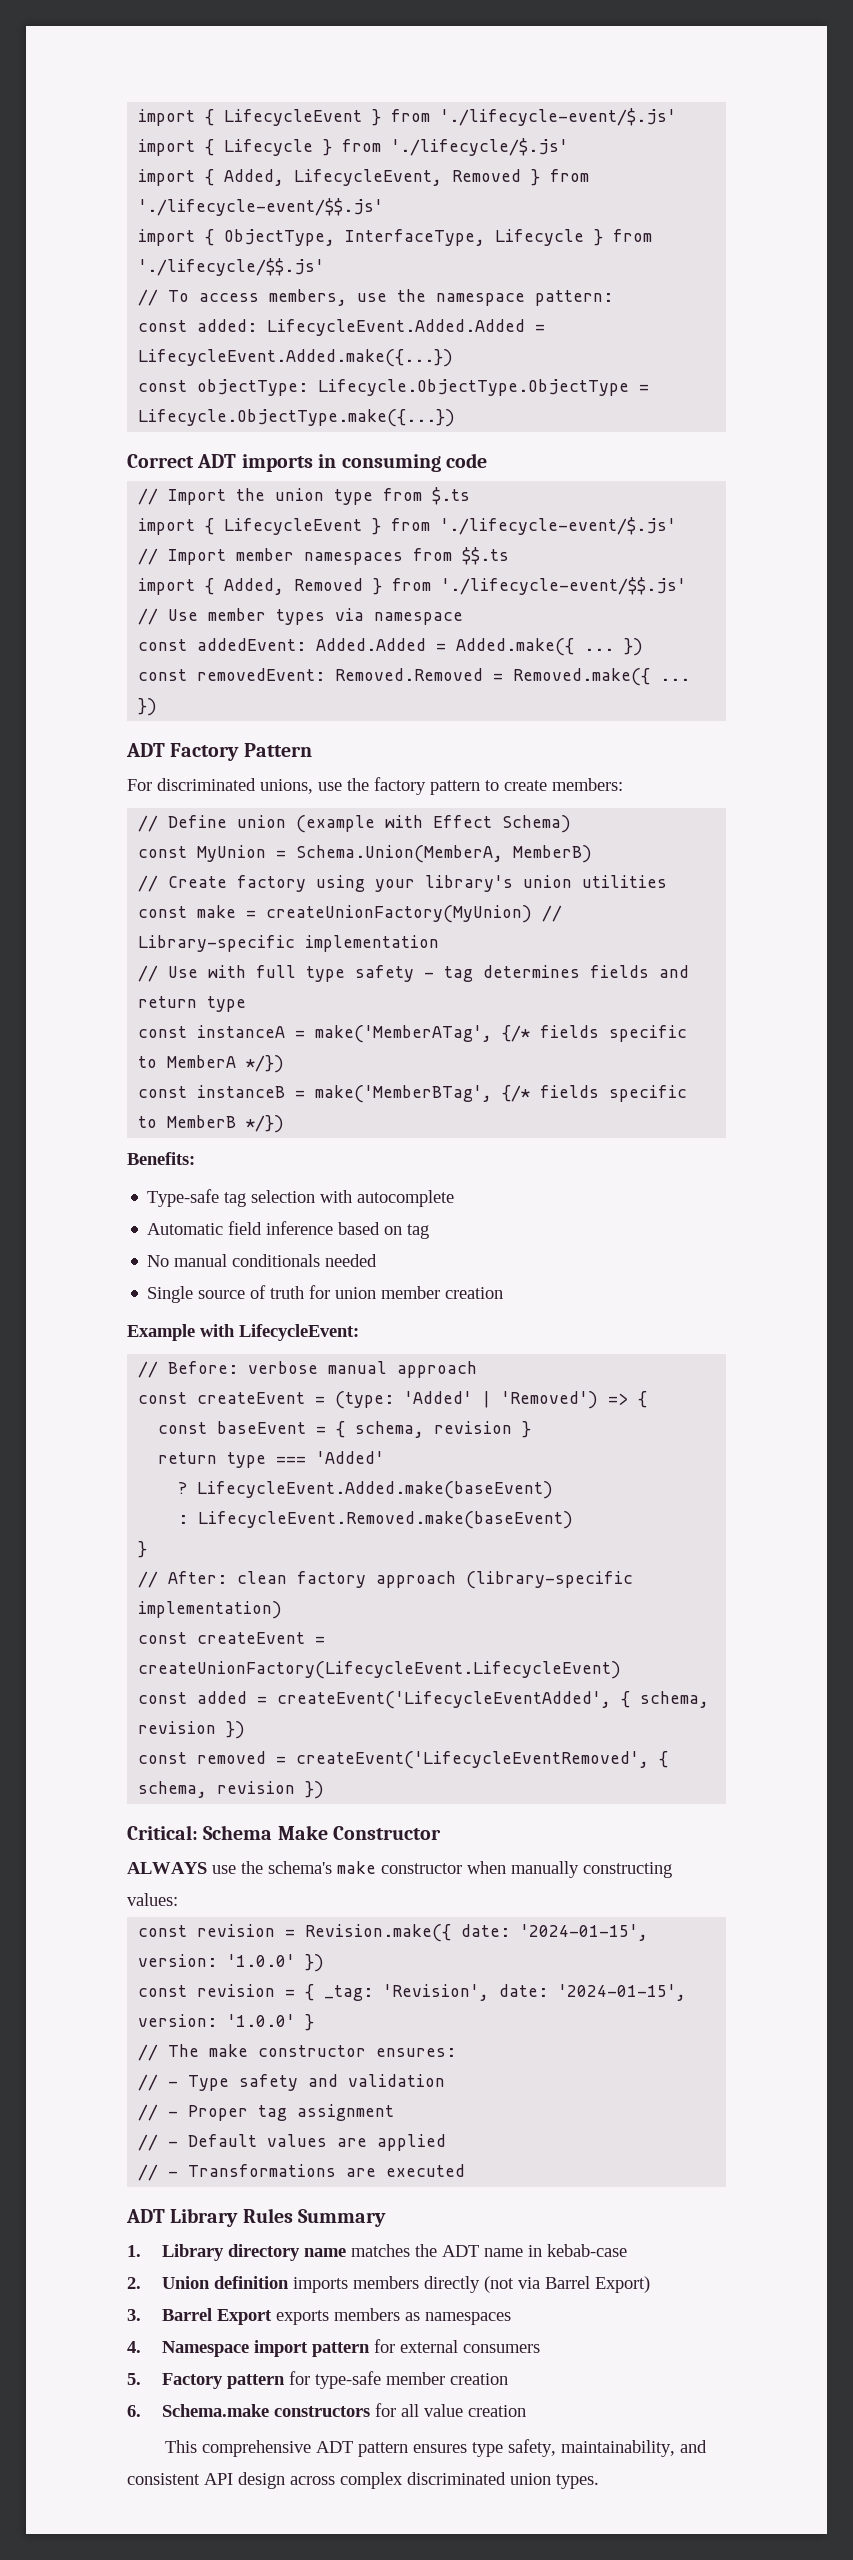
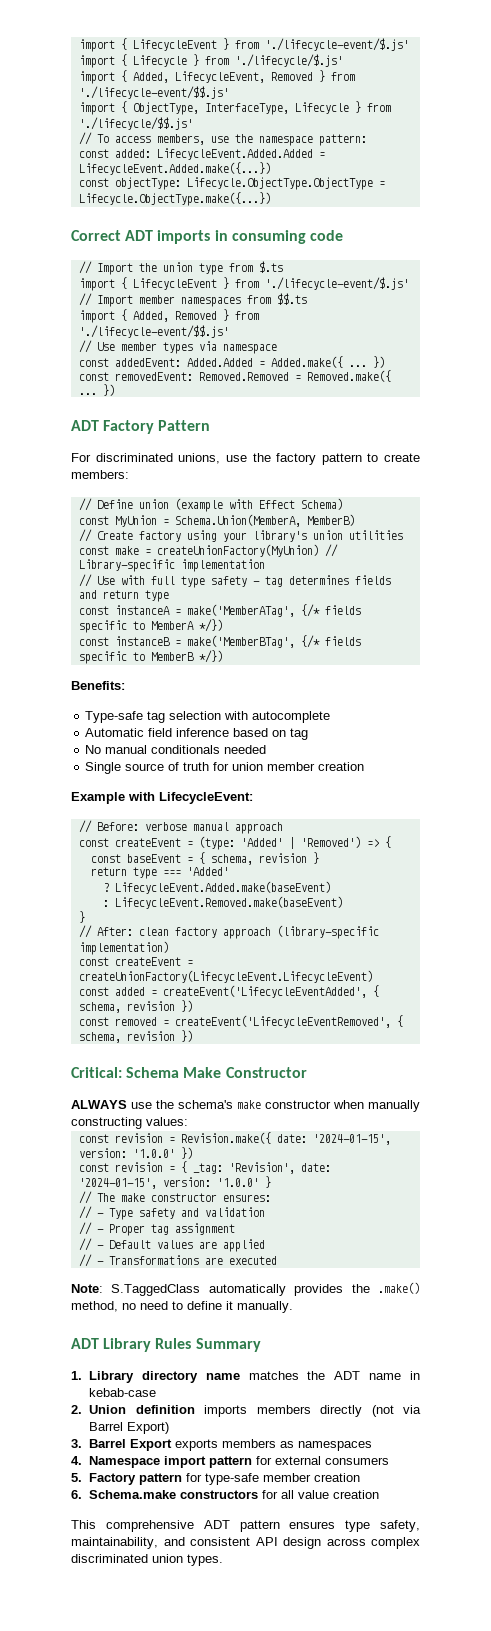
+ Note: S.TaggedClass automatically provides the .make() method, no need to define it manually.

